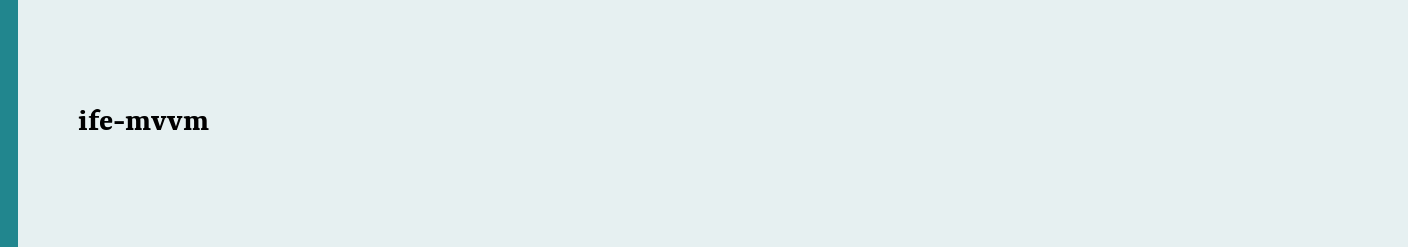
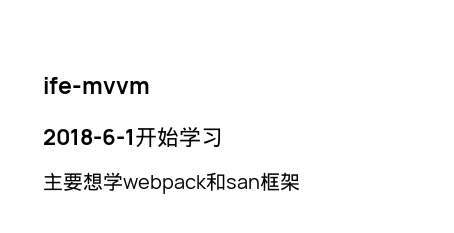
+ 2018-6-1开始学习
+ 主要想学webpack和san框架

